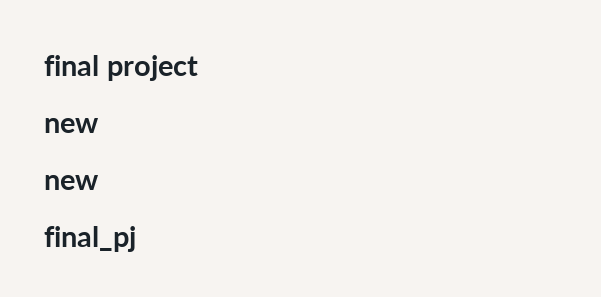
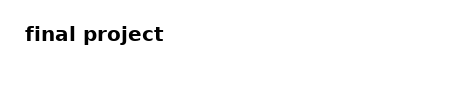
  final project
- new
- new
- final_pj

